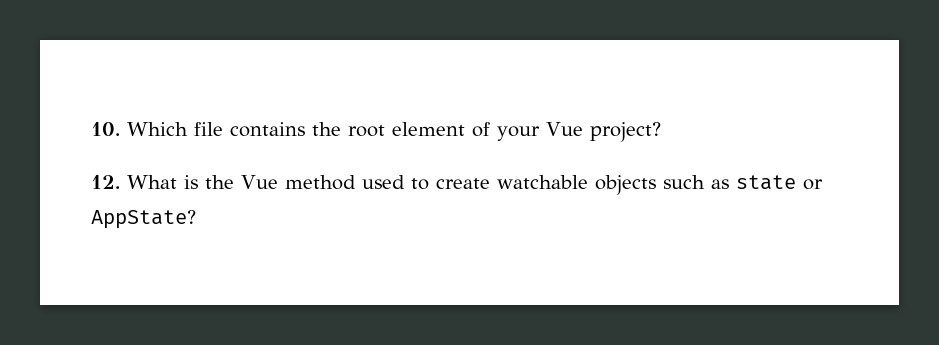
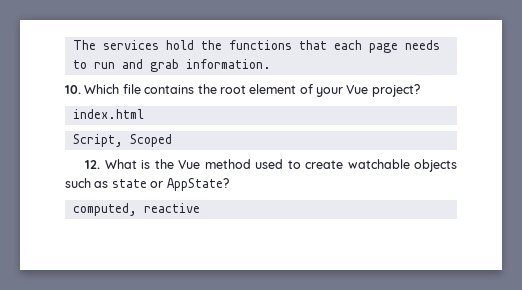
+ The services hold the functions that each page needs to run and grab information.
+ index.html
+ Script, Scoped
+ computed, reactive

